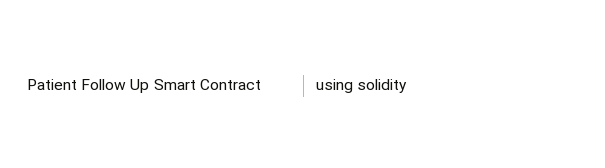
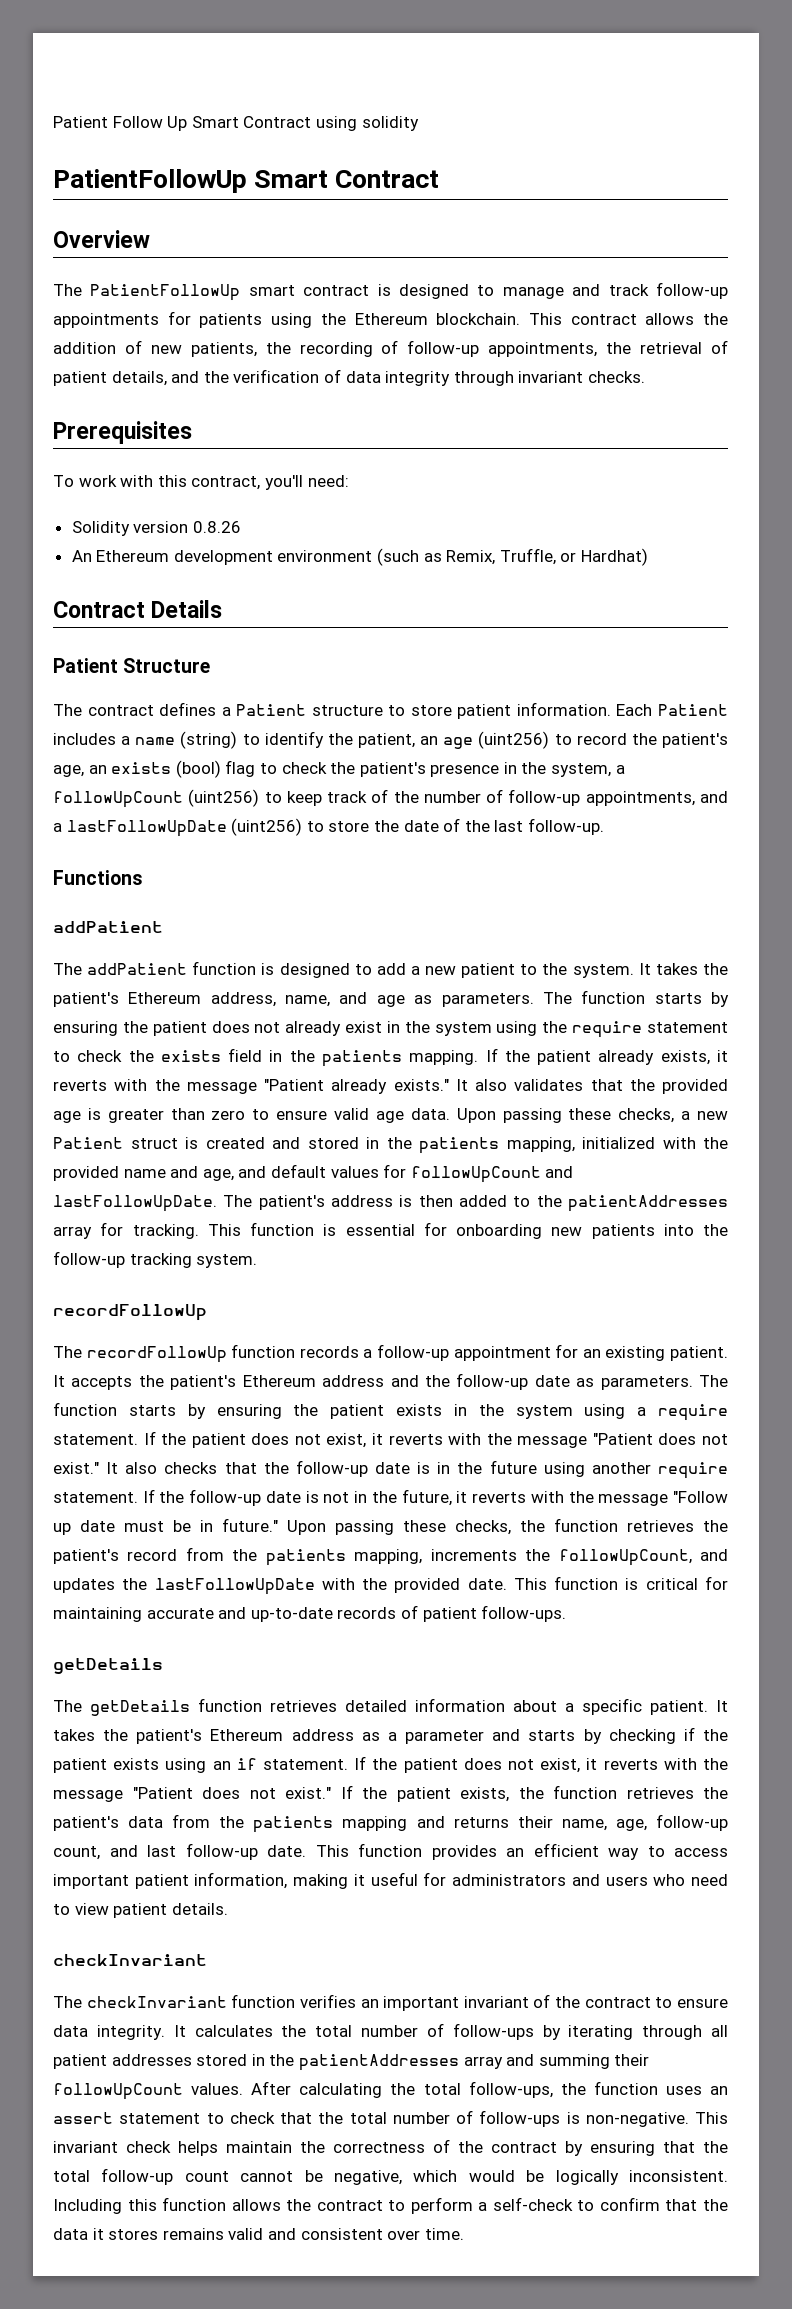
+ PatientFollowUp Smart Contract
+ Overview
+ The PatientFollowUp smart contract is designed to manage and track follow-up appointments for patients using the Ethereum blockchain. This contract allows the addition of new patients, the recording of follow-up appointments, the retrieval of patient details, and the verification of data integrity through invariant checks.
+ Prerequisites
+ To work with this contract, you'll need:
+ Solidity version 0.8.26
+ An Ethereum development environment (such as Remix, Truffle, or Hardhat)
+ Contract Details
+ Patient Structure
+ The contract defines a Patient structure to store patient information. Each Patient includes a name (string) to identify the patient, an age (uint256) to record the patient's age, an exists (bool) flag to check the patient's presence in the system, a followUpCount (uint256) to keep track of the number of follow-up appointments, and a lastFollowUpDate (uint256) to store the date of the last follow-up.
+ Functions
+ addPatient
+ The addPatient function is designed to add a new patient to the system. It takes the patient's Ethereum address, name, and age as parameters. The function starts by ensuring the patient does not already exist in the system using the require statement to check the exists field in the patients mapping. If the patient already exists, it reverts with the message "Patient already exists." It also validates that the provided age is greater than zero to ensure valid age data. Upon passing these checks, a new Patient struct is created and stored in the patients mapping, initialized with the provided name and age, and default values for followUpCount and lastFollowUpDate. The patient's address is then added to the patientAddresses array for tracking. This function is essential for onboarding new patients into the follow-up tracking system.
+ recordFollowUp
+ The recordFollowUp function records a follow-up appointment for an existing patient. It accepts the patient's Ethereum address and the follow-up date as parameters. The function starts by ensuring the patient exists in the system using a require statement. If the patient does not exist, it reverts with the message "Patient does not exist." It also checks that the follow-up date is in the future using another require statement. If the follow-up date is not in the future, it reverts with the message "Follow up date must be in future." Upon passing these checks, the function retrieves the patient's record from the patients mapping, increments the followUpCount, and updates the lastFollowUpDate with the provided date. This function is critical for maintaining accurate and up-to-date records of patient follow-ups.
+ getDetails
+ The getDetails function retrieves detailed information about a specific patient. It takes the patient's Ethereum address as a parameter and starts by checking if the patient exists using an if statement. If the patient does not exist, it reverts with the message "Patient does not exist." If the patient exists, the function retrieves the patient's data from the patients mapping and returns their name, age, follow-up count, and last follow-up date. This function provides an efficient way to access important patient information, making it useful for administrators and users who need to view patient details.
+ checkInvariant
+ The checkInvariant function verifies an important invariant of the contract to ensure data integrity. It calculates the total number of follow-ups by iterating through all patient addresses stored in the patientAddresses array and summing their followUpCount values. After calculating the total follow-ups, the function uses an assert statement to check that the total number of follow-ups is non-negative. This invariant check helps maintain the correctness of the contract by ensuring that the total follow-up count cannot be negative, which would be logically inconsistent. Including this function allows the contract to perform a self-check to confirm that the data it stores remains valid and consistent over time.

